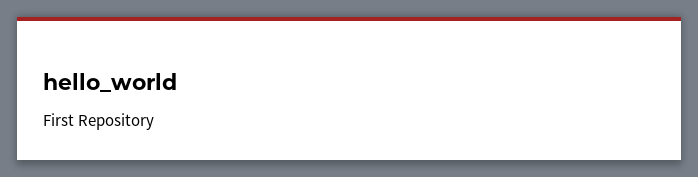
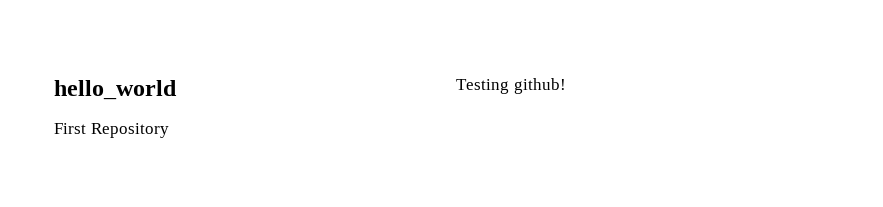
+ Testing github!

